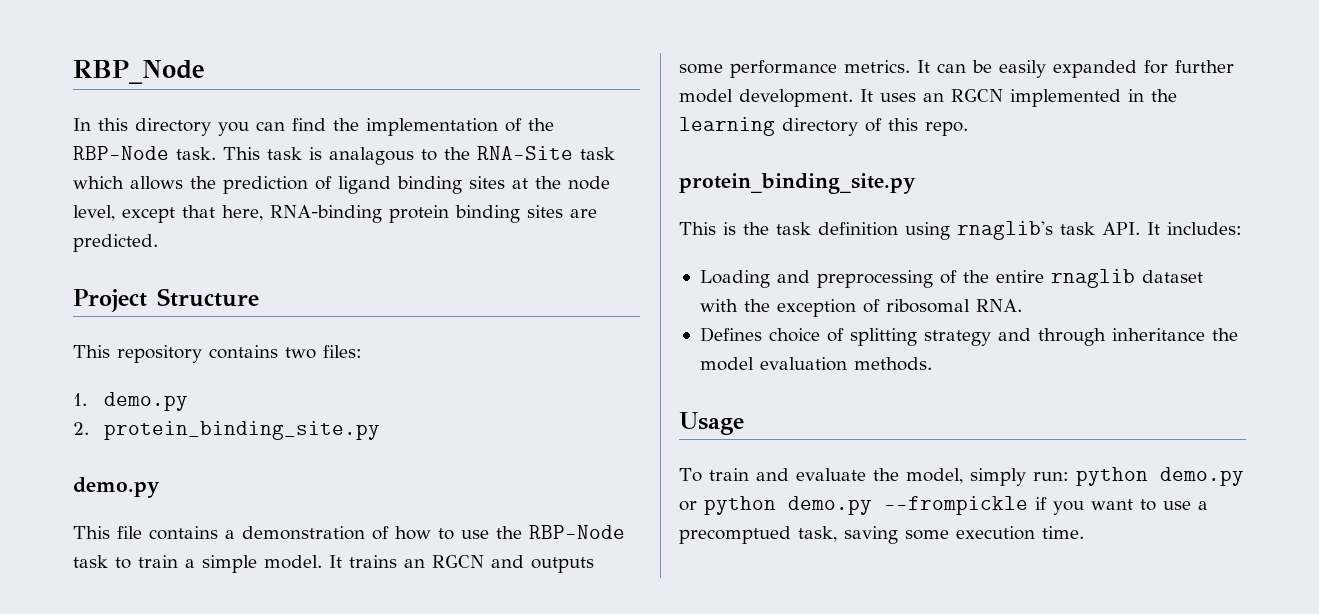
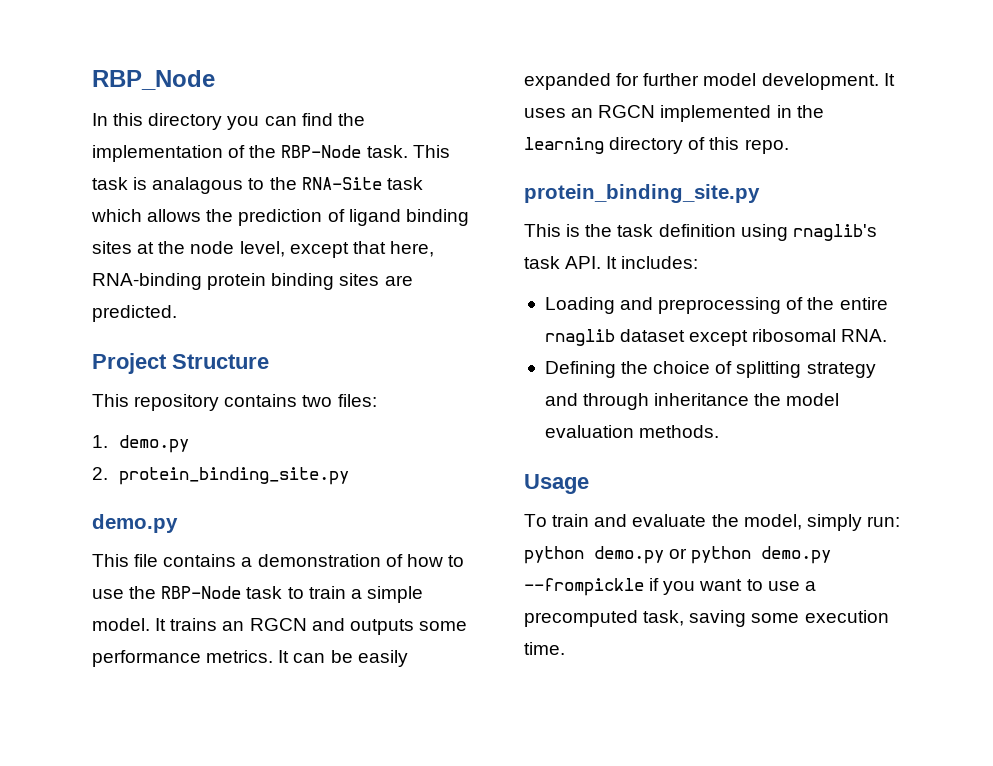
- Loading and preprocessing of the entire rnaglib dataset with the exception of ribosomal RNA.
+ Loading and preprocessing of the entire rnaglib dataset except ribosomal RNA.
- Defines choice of splitting strategy and through inheritance the model evaluation methods.
+ Defining the choice of splitting strategy and through inheritance the model evaluation methods.
- To train and evaluate the model, simply run: python demo.py or python demo.py --frompickle if you want to use a precomptued task, saving some execution time.
+ To train and evaluate the model, simply run: python demo.py or python demo.py --frompickle if you want to use a precomputed task, saving some execution time.

